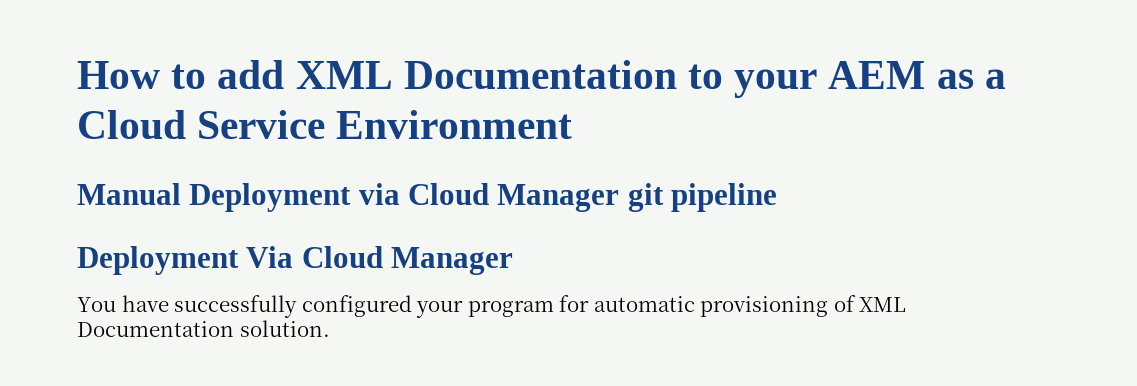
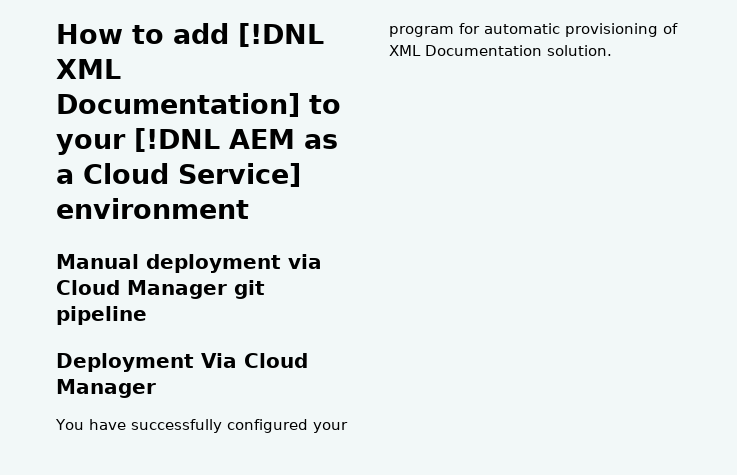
- How to add XML Documentation to your AEM as a Cloud Service Environment
+ How to add [!DNL XML Documentation] to your [!DNL AEM as a Cloud Service] environment
- Manual Deployment via Cloud Manager git pipeline
+ Manual deployment via Cloud Manager git pipeline

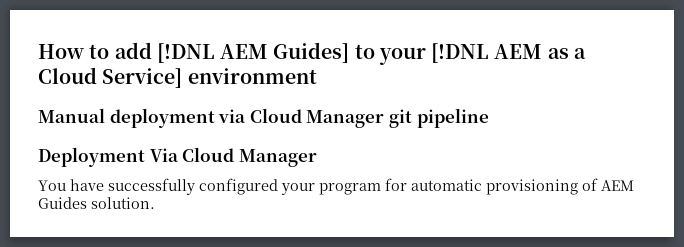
- How to add [!DNL XML Documentation] to your [!DNL AEM as a Cloud Service] environment
+ How to add [!DNL AEM Guides] to your [!DNL AEM as a Cloud Service] environment
- You have successfully configured your program for automatic provisioning of XML Documentation solution.
+ You have successfully configured your program for automatic provisioning of AEM Guides solution.

